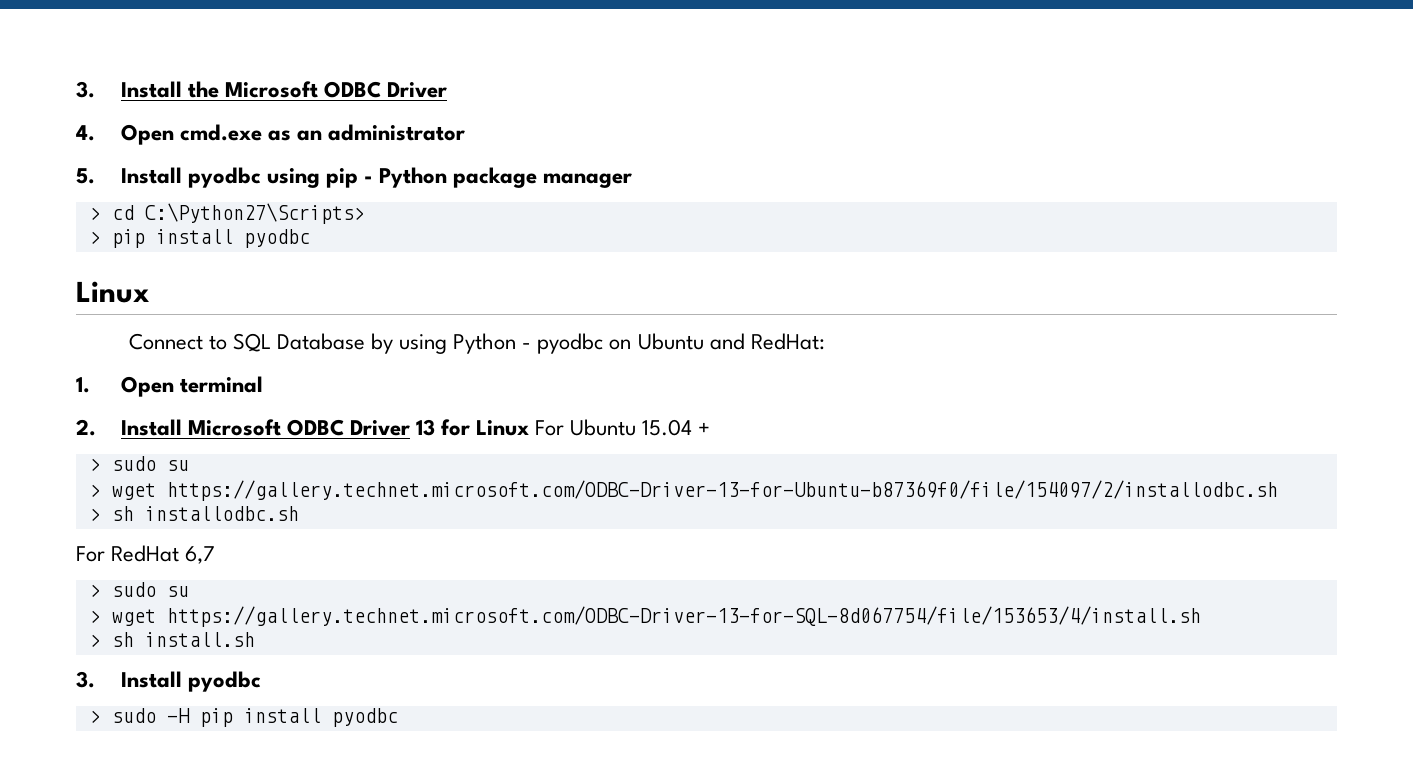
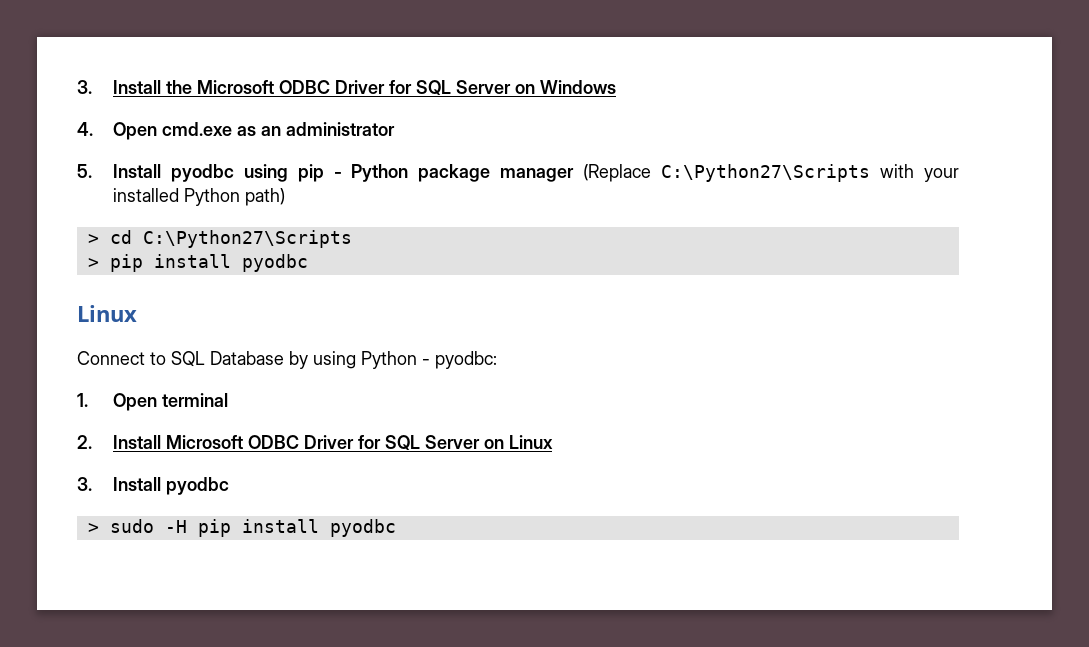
- 3. Install the Microsoft ODBC Driver
+ 3. Install the Microsoft ODBC Driver for SQL Server on Windows
- 5. Install pyodbc using pip - Python package manager
+ 5. Install pyodbc using pip - Python package manager (Replace C:\Python27\Scripts with your installed Python path)
- > cd C:\Python27\Scripts>
+ > cd C:\Python27\Scripts
- Connect to SQL Database by using Python - pyodbc on Ubuntu and RedHat:
+ Connect to SQL Database by using Python - pyodbc:
- 2. Install Microsoft ODBC Driver 13 for Linux For Ubuntu 15.04 +
- > sudo su
- > wget https://gallery.technet.microsoft.com/ODBC-Driver-13-for-Ubuntu-b87369f0/file/154097/2/installodbc.sh
- > sh installodbc.sh
- For RedHat 6,7
- > sudo su
- > wget https://gallery.technet.microsoft.com/ODBC-Driver-13-for-SQL-8d067754/file/153653/4/install.sh
- > sh install.sh
+ 2. Install Microsoft ODBC Driver for SQL Server on Linux

